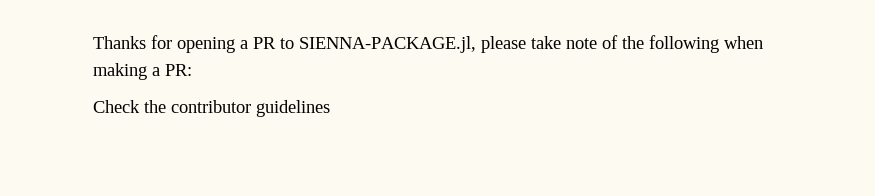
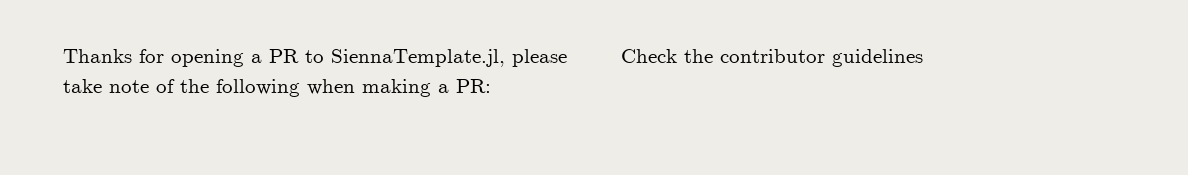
- Thanks for opening a PR to SIENNA-PACKAGE.jl, please take note of the following when making a PR:
+ Thanks for opening a PR to SiennaTemplate.jl, please take note of the following when making a PR:

